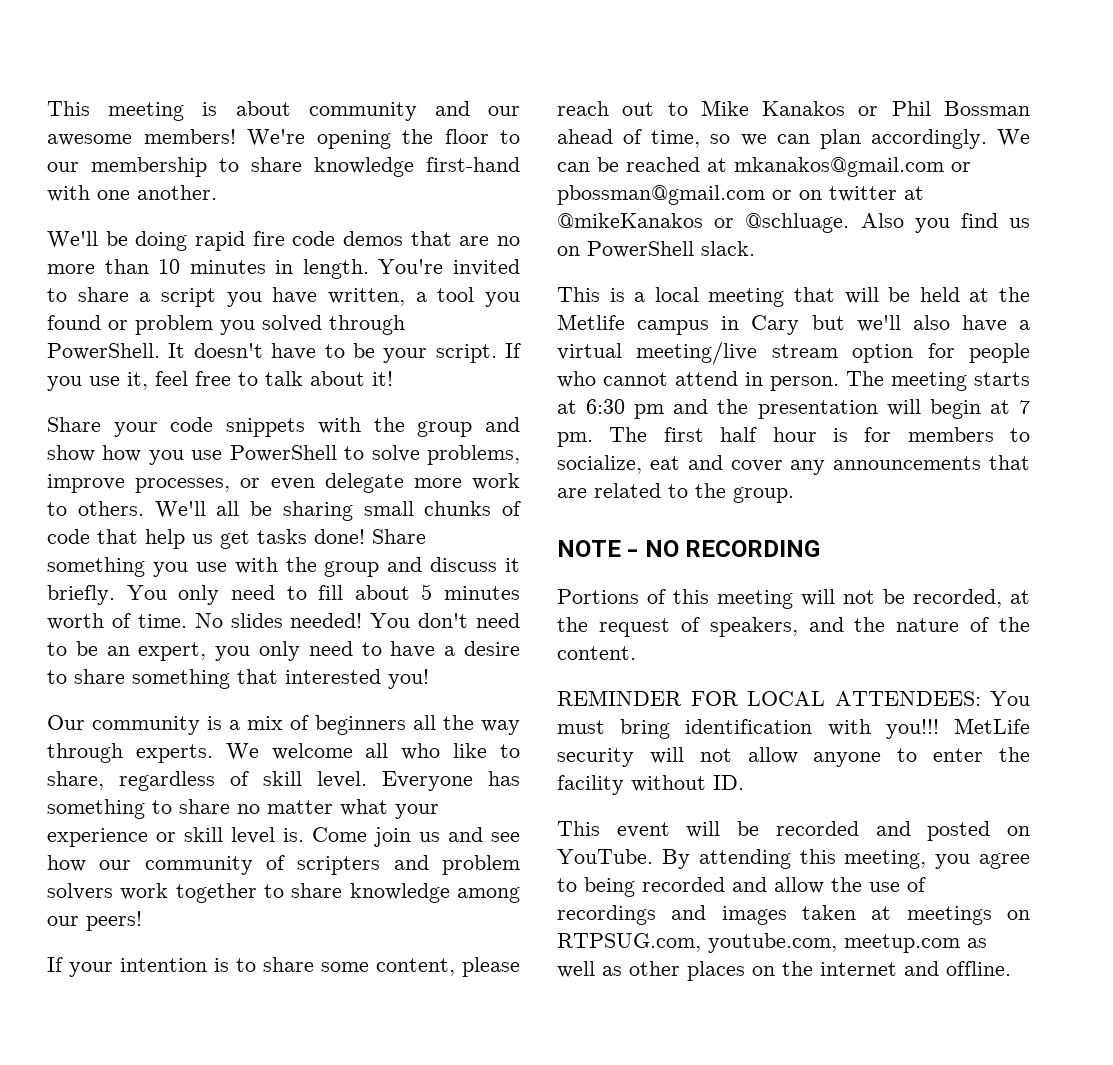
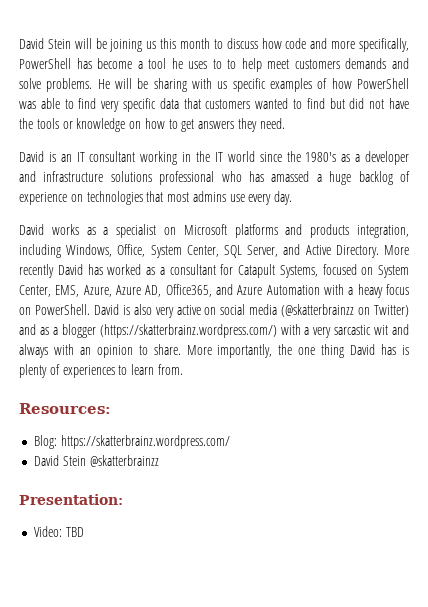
- This meeting is about community and our awesome members! We're opening the floor to our membership to share knowledge first-hand with one another.
- We'll be doing rapid fire code demos that are no more than 10 minutes in length. You're invited to share a script you have written, a tool you found or problem you solved through PowerShell. It doesn't have to be your script. If you use it, feel free to talk about it!
- Share your code snippets with the group and show how you use PowerShell to solve problems, improve processes, or even delegate more work to others. We'll all be sharing small chunks of code that help us get tasks done! Share something you use with the group and discuss it briefly. You only need to fill about 5 minutes worth of time. No slides needed! You don't need to be an expert, you only need to have a desire to share something that interested you!
- Our community is a mix of beginners all the way through experts. We welcome all who like to share, regardless of skill level. Everyone has something to share no matter what your experience or skill level is. Come join us and see how our community of scripters and problem solvers work together to share knowledge among our peers!
- If your intention is to share some content, please reach out to Mike Kanakos or Phil Bossman ahead of time, so we can plan accordingly. We can be reached at mkanakos@gmail.com or pbossman@gmail.com or on twitter at @mikeKanakos or @schluage. Also you find us on PowerShell slack.
- This is a local meeting that will be held at the Metlife campus in Cary but we'll also have a virtual meeting/live stream option for people who cannot attend in person. The meeting starts at 6:30 pm and the presentation will begin at 7 pm. The first half hour is for members to socialize, eat and cover any announcements that are related to the group.
- NOTE - NO RECORDING
- Portions of this meeting will not be recorded, at the request of speakers, and the nature of the content.
- REMINDER FOR LOCAL ATTENDEES: You must bring identification with you!!! MetLife security will not allow anyone to enter the facility without ID.
- This event will be recorded and posted on YouTube. By attending this meeting, you agree to being recorded and allow the use of recordings and images taken at meetings on RTPSUG.com, youtube.com, meetup.com as well as other places on the internet and offline.
+ David Stein will be joining us this month to discuss how code and more specifically, PowerShell has become a tool he uses to to help meet customers demands and solve problems. He will be sharing with us specific examples of how PowerShell was able to find very specific data that customers wanted to find but did not have the tools or knowledge on how to get answers they need.
+ David is an IT consultant working in the IT world since the 1980's as a developer and infrastructure solutions professional who has amassed a huge backlog of experience on technologies that most admins use every day.
+ David works as a specialist on Microsoft platforms and products integration, including Windows, Office, System Center, SQL Server, and Active Directory. More recently David has worked as a consultant for Catapult Systems, focused on System Center, EMS, Azure, Azure AD, Office365, and Azure Automation with a heavy focus on PowerShell. David is also very active on social media (@skatterbrainzz on Twitter) and as a blogger (https://skatterbrainz.wordpress.com/) with a very sarcastic wit and always with an opinion to share. More importantly, the one thing David has is plenty of experiences to learn from.
+ Resources:
+ Blog: https://skatterbrainz.wordpress.com/
+ David Stein @skatterbrainzz
+ Presentation:
+ Video: TBD

